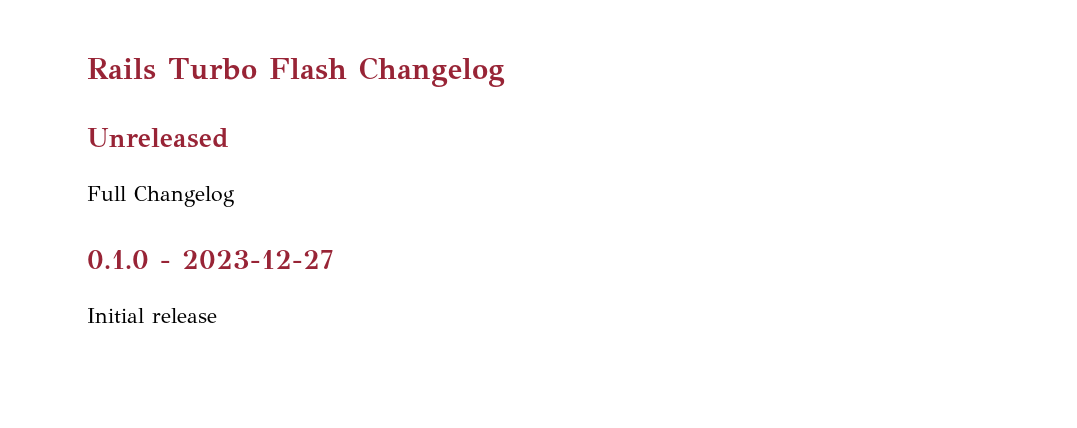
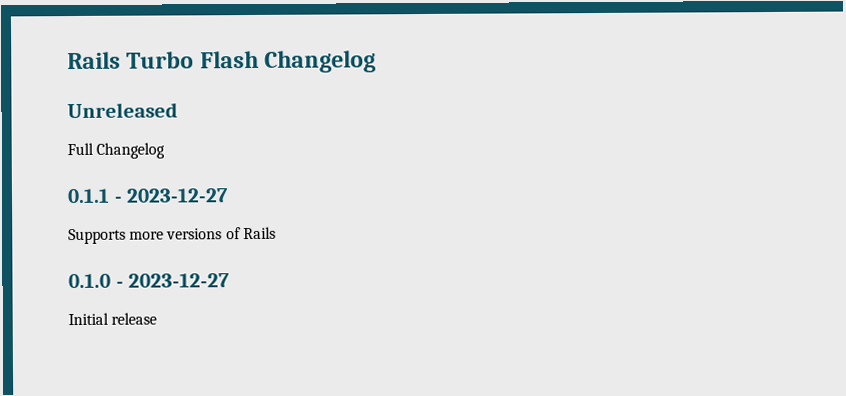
+ 0.1.1 - 2023-12-27
+ Supports more versions of Rails

